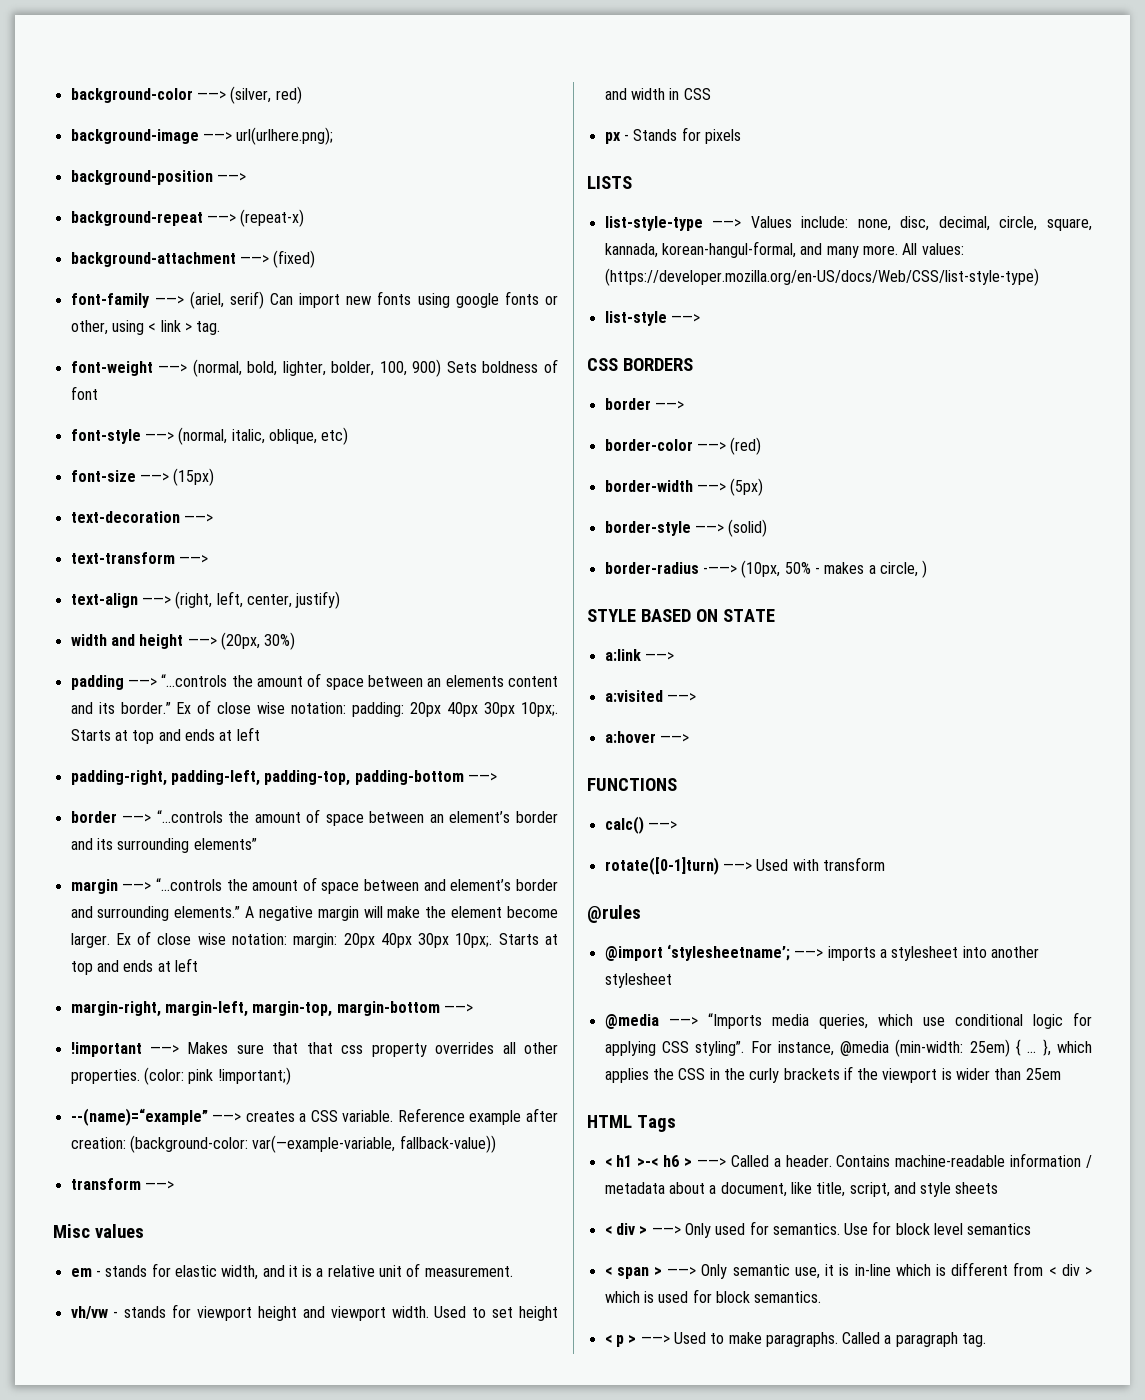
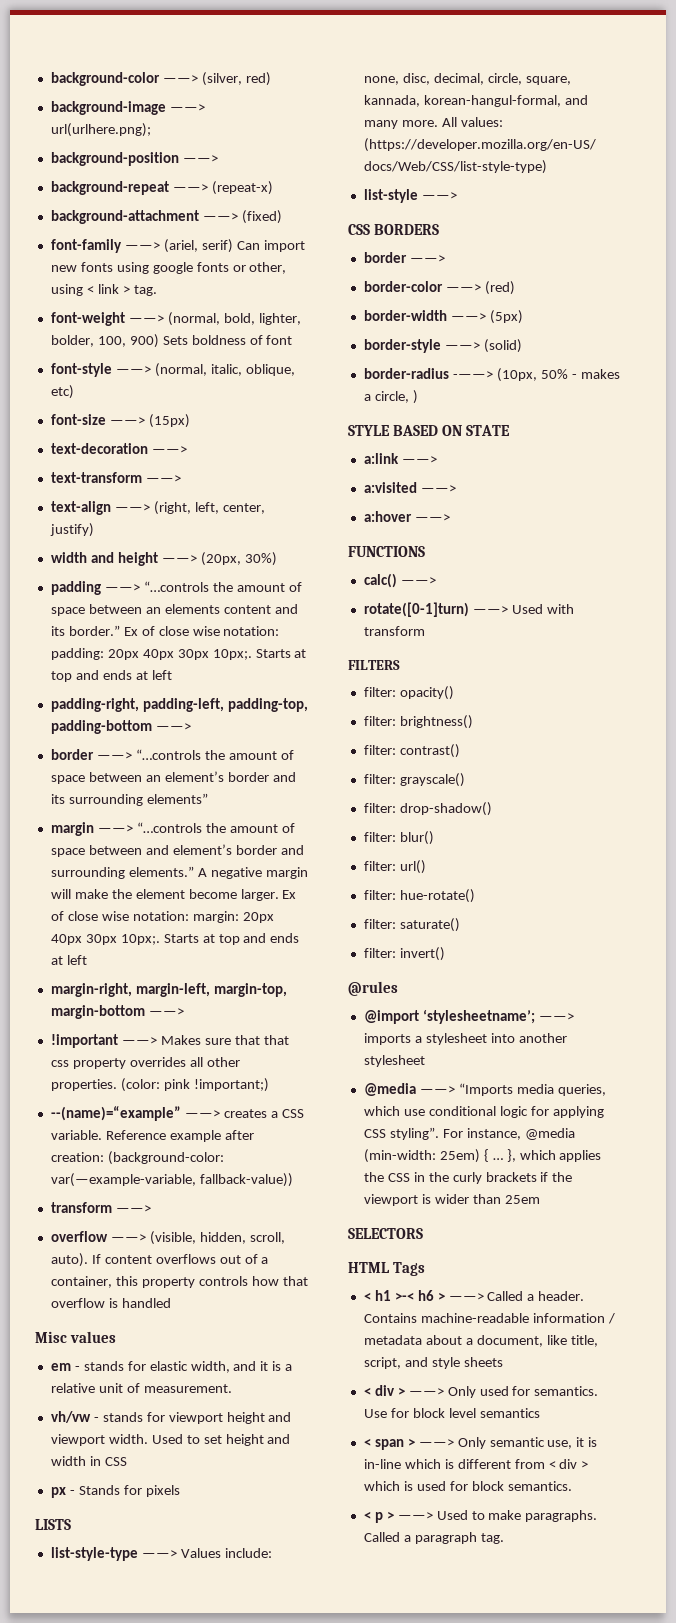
+ overflow ——> (visible, hidden, scroll, auto). If content overflows out of a container, this property controls how that overflow is handled
+ FILTERS
+ filter: opacity()
+ filter: brightness()
+ filter: contrast()
+ filter: grayscale()
+ filter: drop-shadow()
+ filter: blur()
+ filter: url()
+ filter: hue-rotate()
+ filter: saturate()
+ filter: invert()
+ SELECTORS

